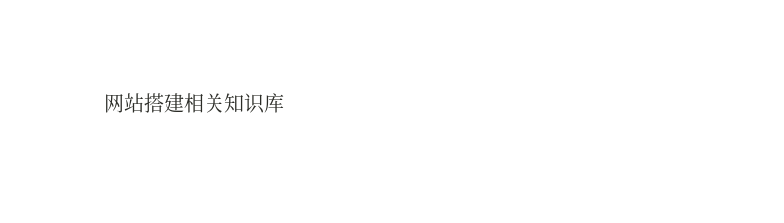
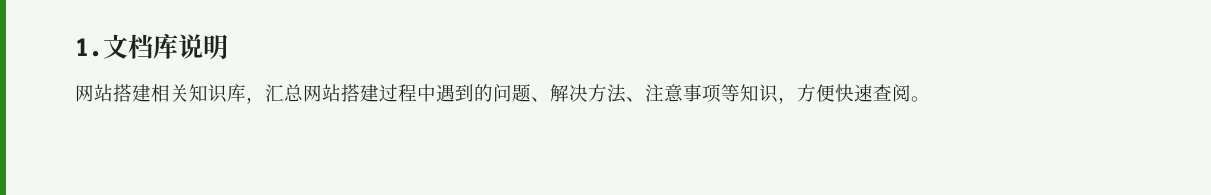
+ 1.文档库说明
- 网站搭建相关知识库
+ 网站搭建相关知识库，汇总网站搭建过程中遇到的问题、解决方法、注意事项等知识，方便快速查阅。

